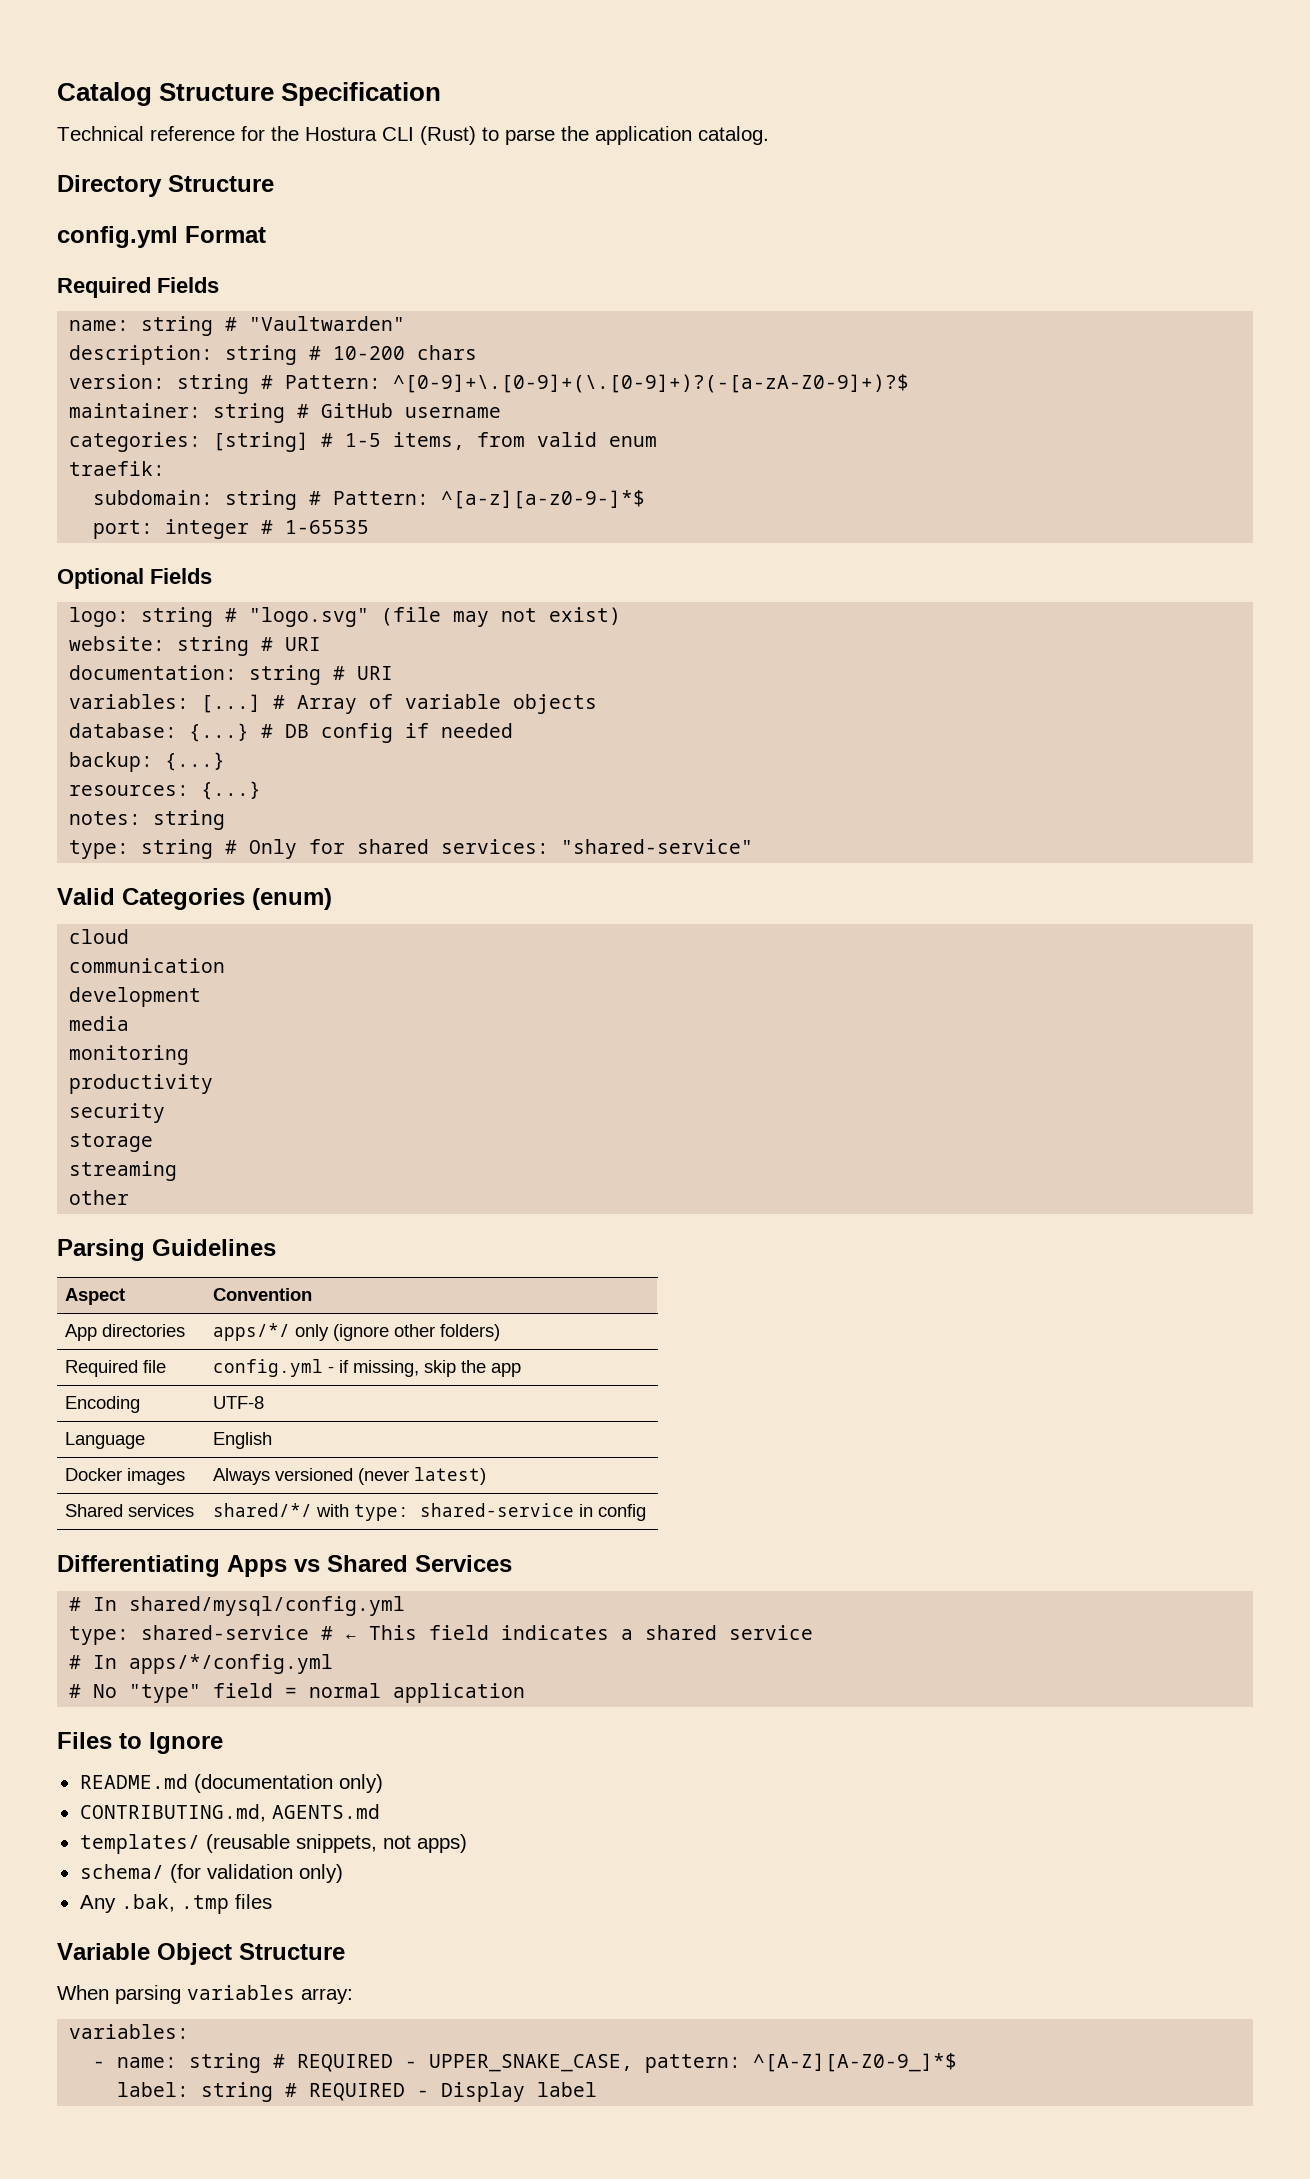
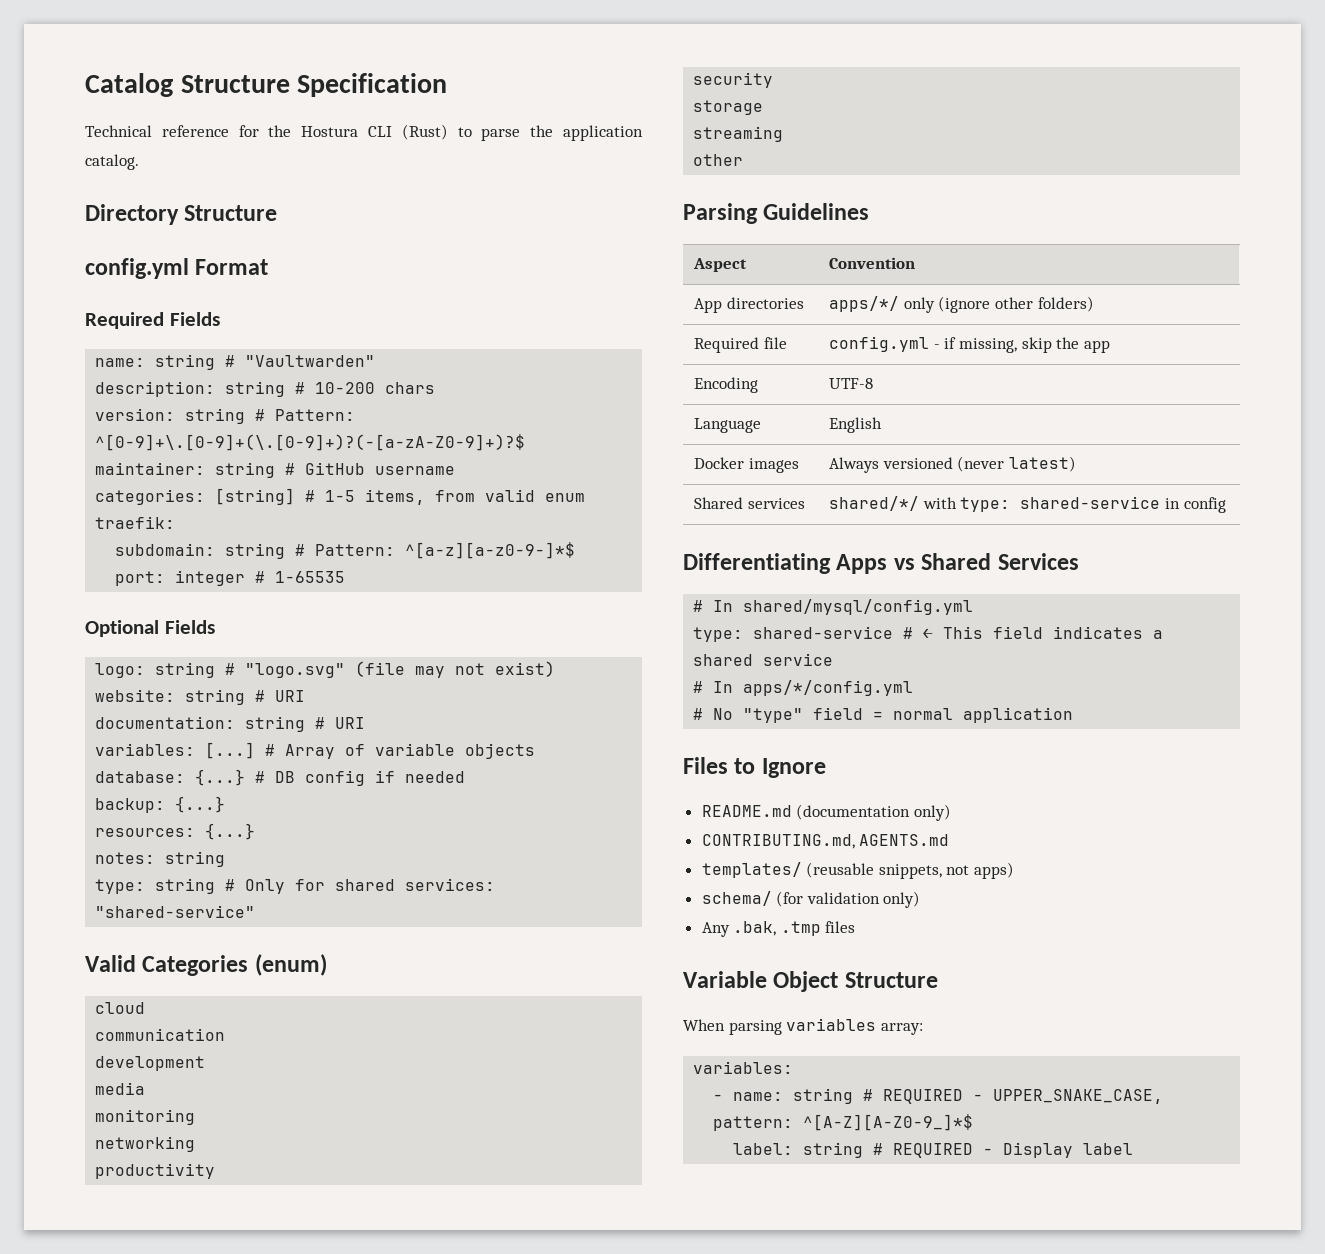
+ networking

